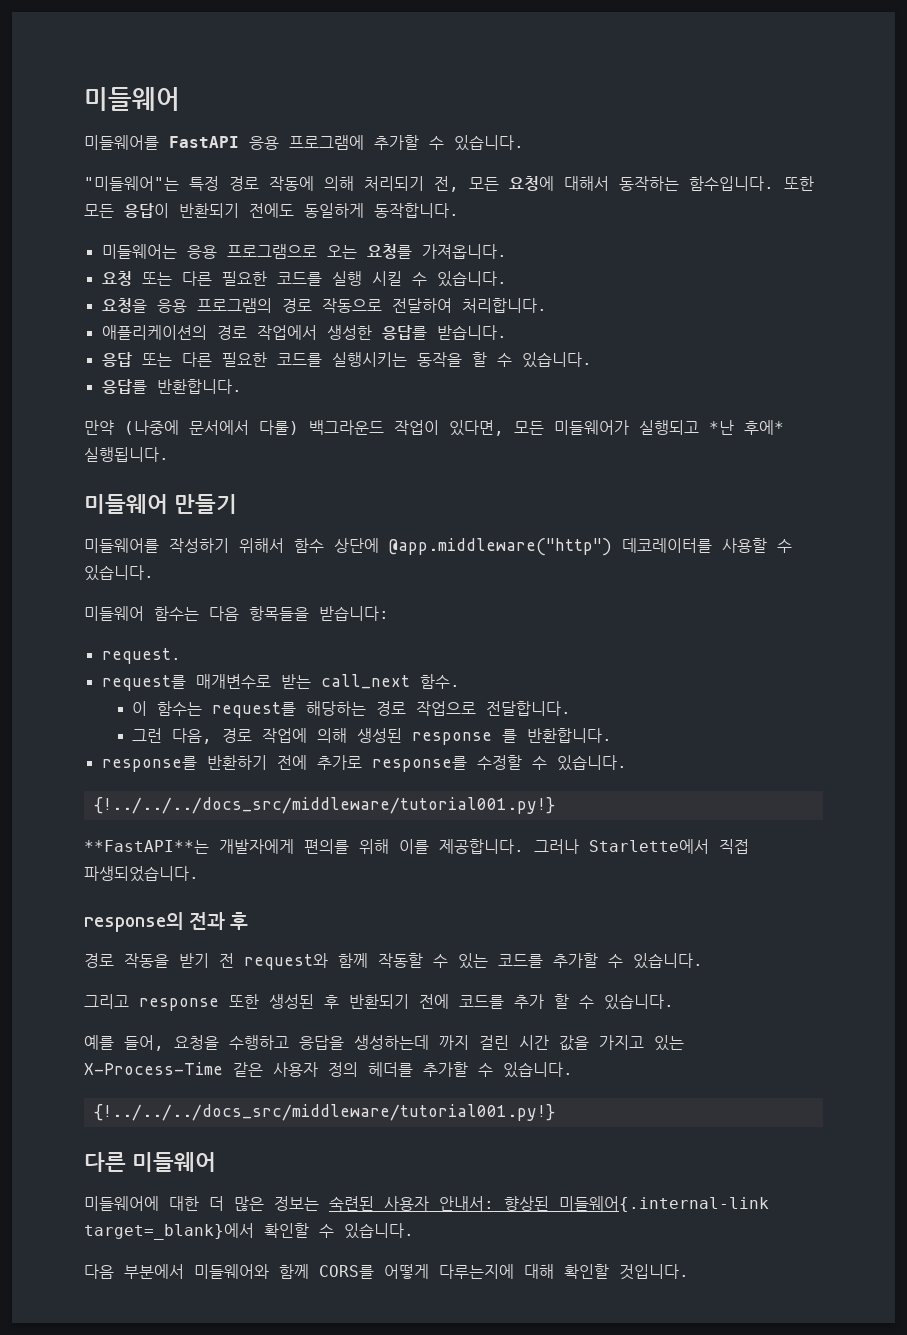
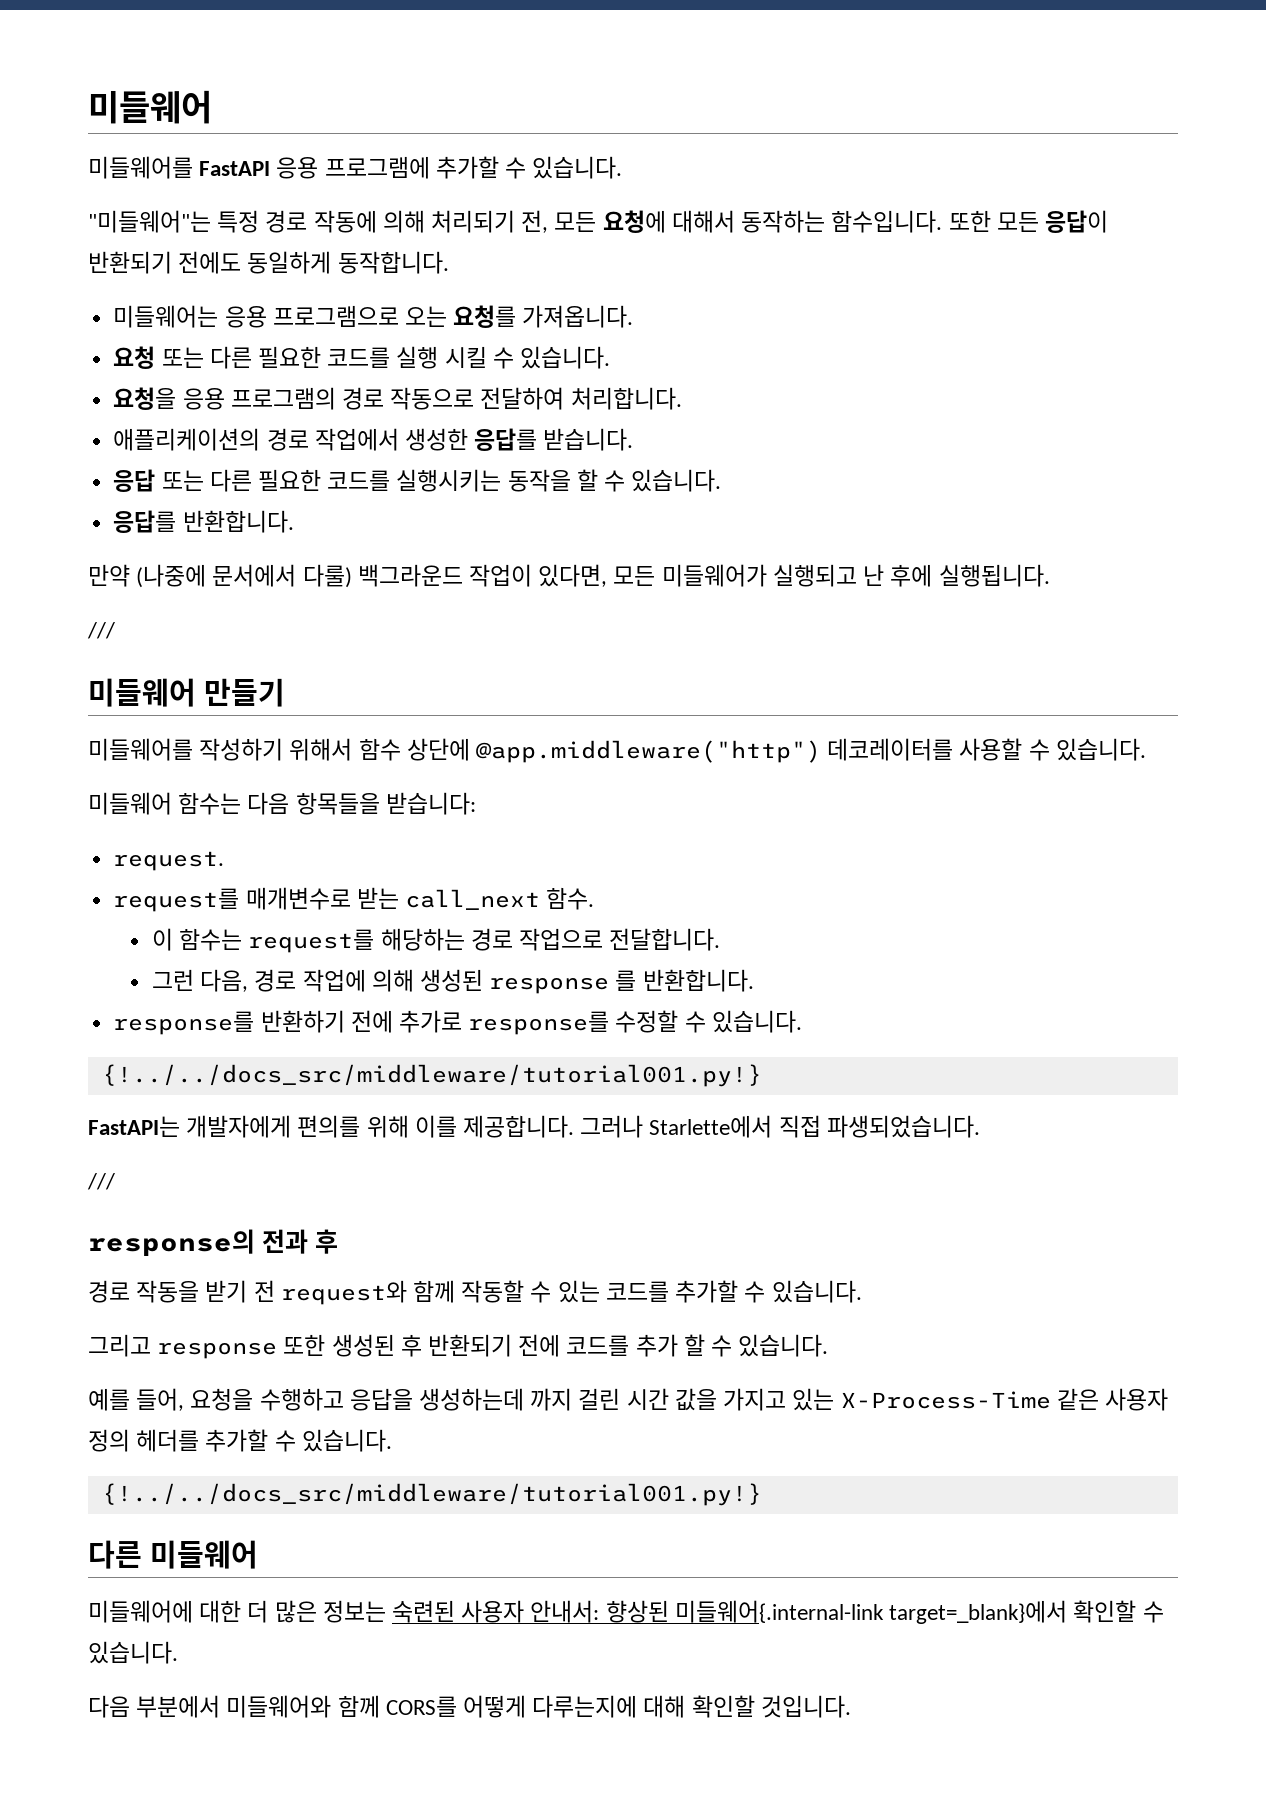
- 만약 (나중에 문서에서 다룰) 백그라운드 작업이 있다면, 모든 미들웨어가 실행되고 *난 후에* 실행됩니다.
+ 만약 (나중에 문서에서 다룰) 백그라운드 작업이 있다면, 모든 미들웨어가 실행되고 난 후에 실행됩니다.
+ ///
  response를 반환하기 전에 추가로 response를 수정할 수 있습니다.
- {!../../../docs_src/middleware/tutorial001.py!}
- **FastAPI**는 개발자에게 편의를 위해 이를 제공합니다.
+ {!../../docs_src/middleware/tutorial001.py!}
+ FastAPI는 개발자에게 편의를 위해 이를 제공합니다.
  그러나 Starlette에서 직접 파생되었습니다.
+ ///
  예를 들어, 요청을 수행하고 응답을 생성하는데 까지 걸린 시간 값을 가지고 있는 X-Process-Time 같은 사용자 정의 헤더를 추가할 수 있습니다.
- {!../../../docs_src/middleware/tutorial001.py!}
+ {!../../docs_src/middleware/tutorial001.py!}

